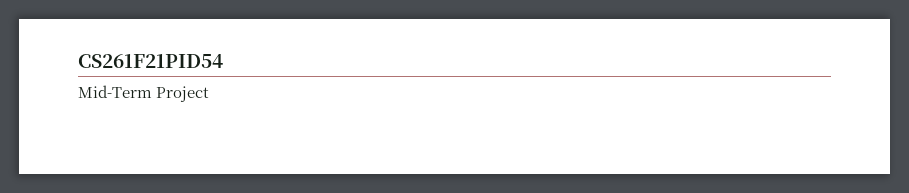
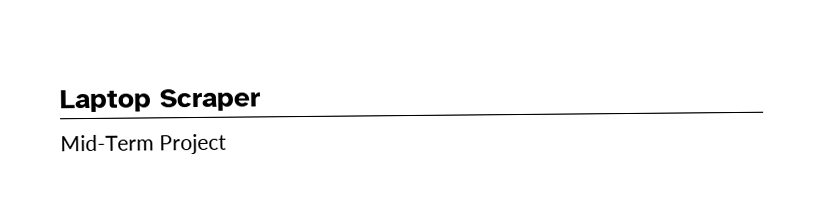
- CS261F21PID54
+ Laptop Scraper

